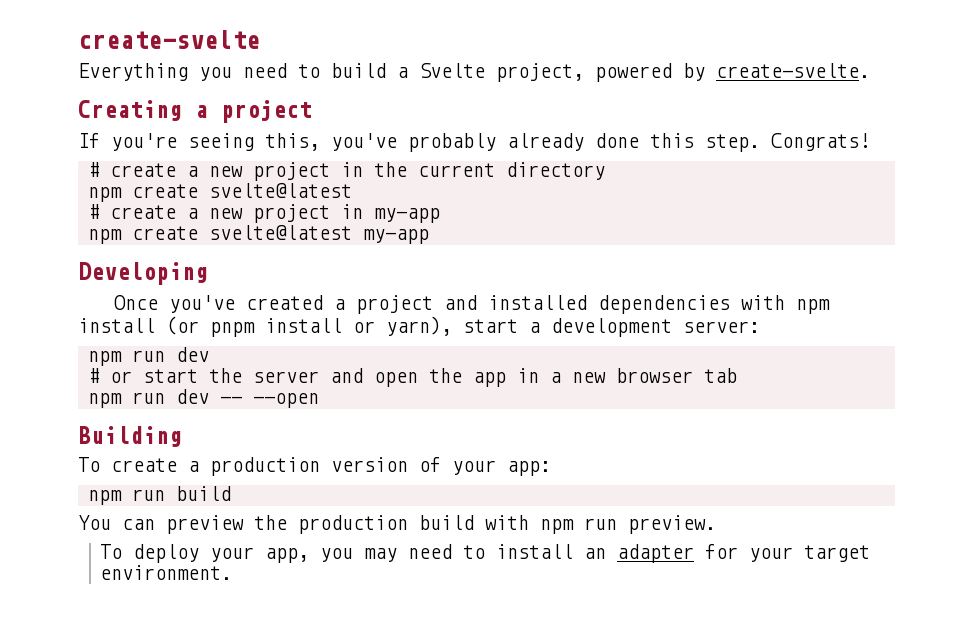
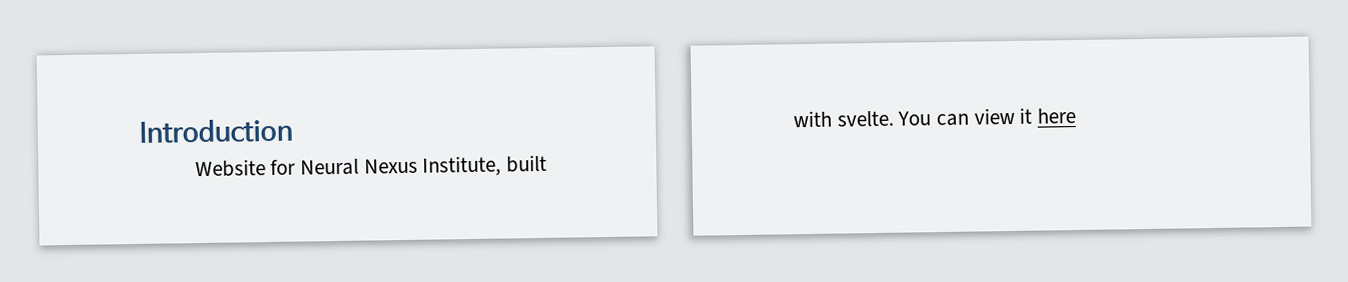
- create-svelte
- Everything you need to build a Svelte project, powered by create-svelte.
- Creating a project
- If you're seeing this, you've probably already done this step. Congrats!
- # create a new project in the current directory
- npm create svelte@latest
- # create a new project in my-app
- npm create svelte@latest my-app
- Developing
- Once you've created a project and installed dependencies with npm install (or pnpm install or yarn), start a development server:
- npm run dev
- # or start the server and open the app in a new browser tab
- npm run dev -- --open
- Building
- To create a production version of your app:
- npm run build
- You can preview the production build with npm run preview.
- To deploy your app, you may need to install an adapter for your target environment.
+ Introduction
+ Website for Neural Nexus Institute, built with svelte. You can view it here

